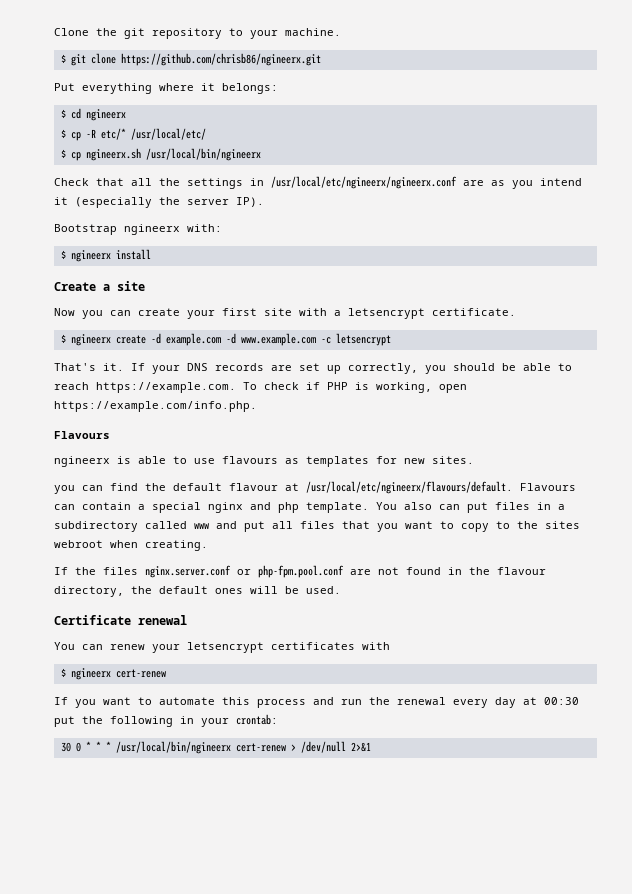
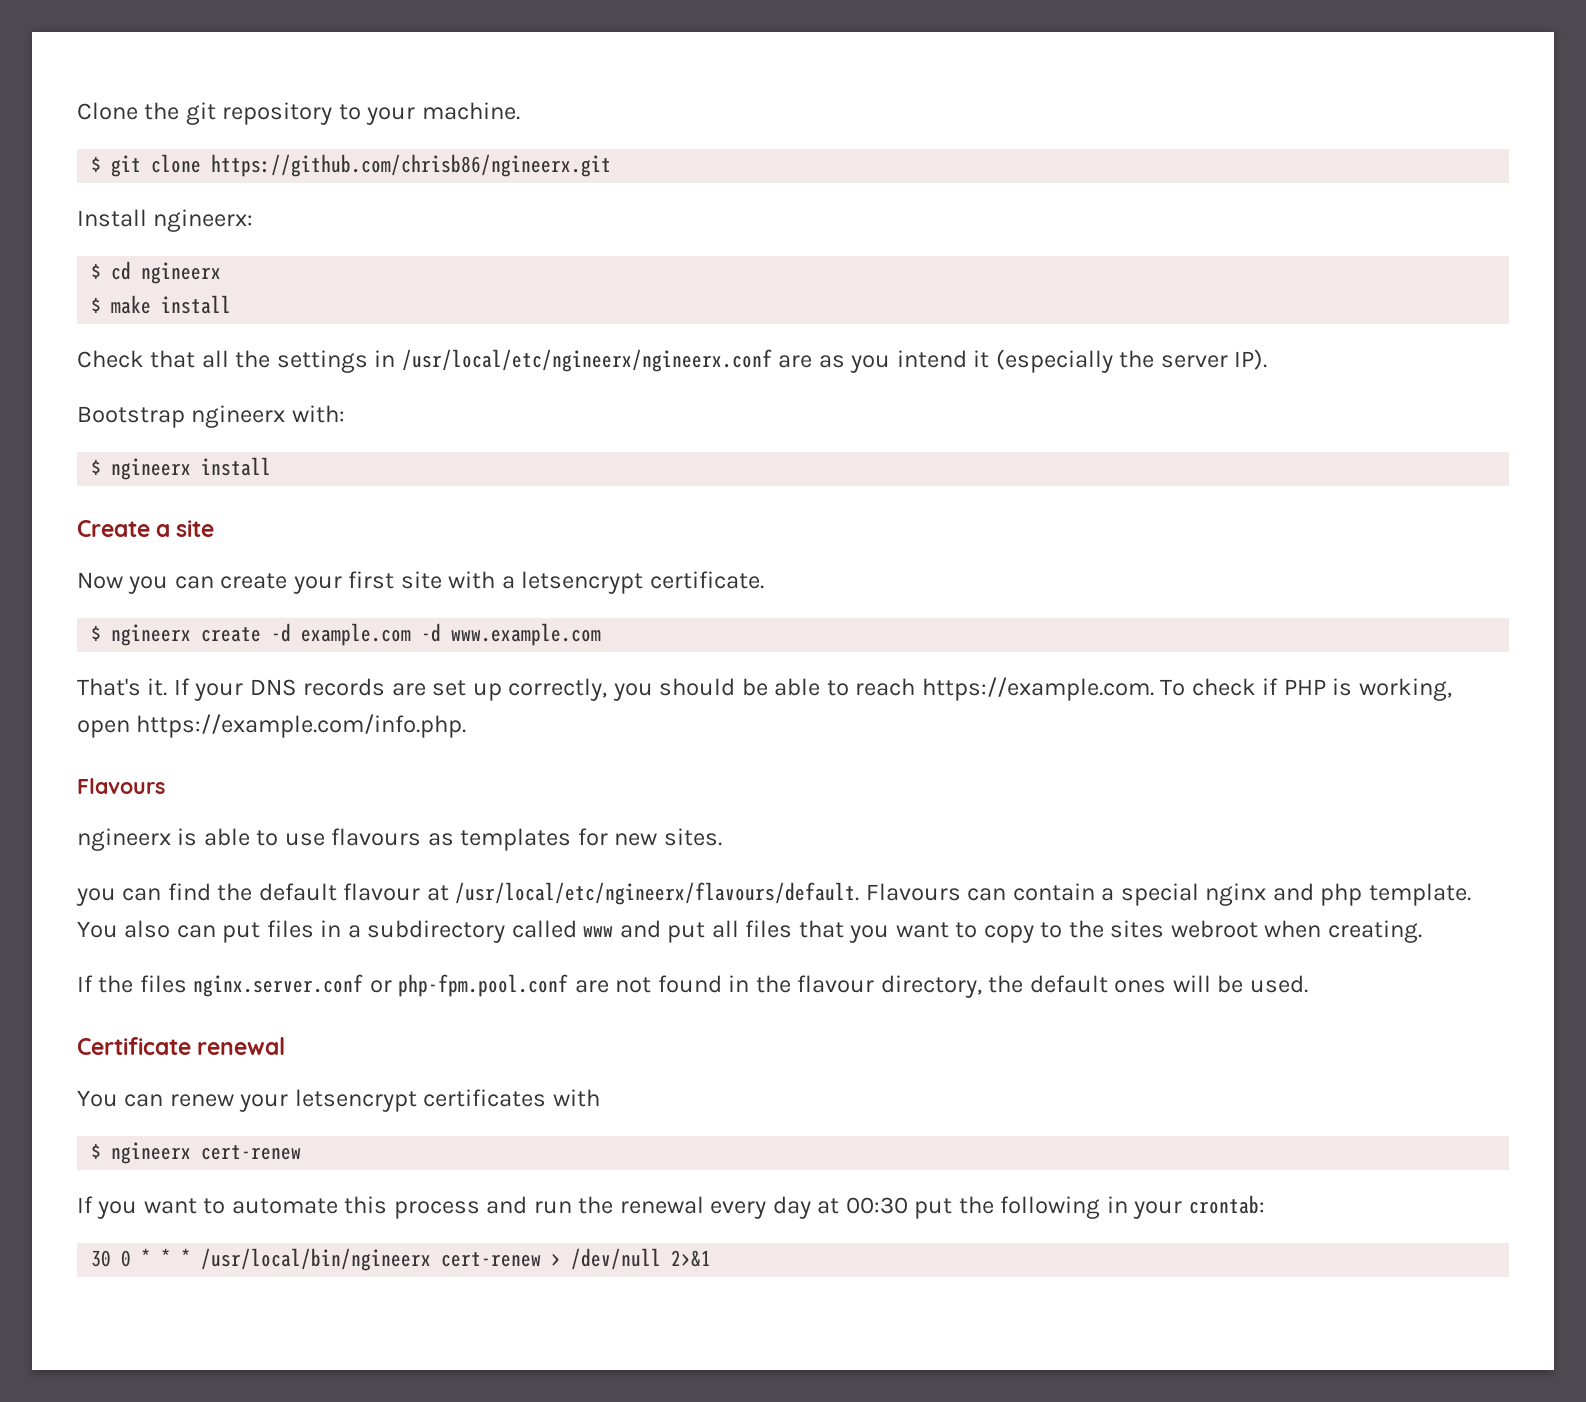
- Put everything where it belongs:
+ Install ngineerx:
- $ cp -R etc/* /usr/local/etc/
- $ cp ngineerx.sh /usr/local/bin/ngineerx
+ $ make install
- $ ngineerx create -d example.com -d www.example.com -c letsencrypt
+ $ ngineerx create -d example.com -d www.example.com

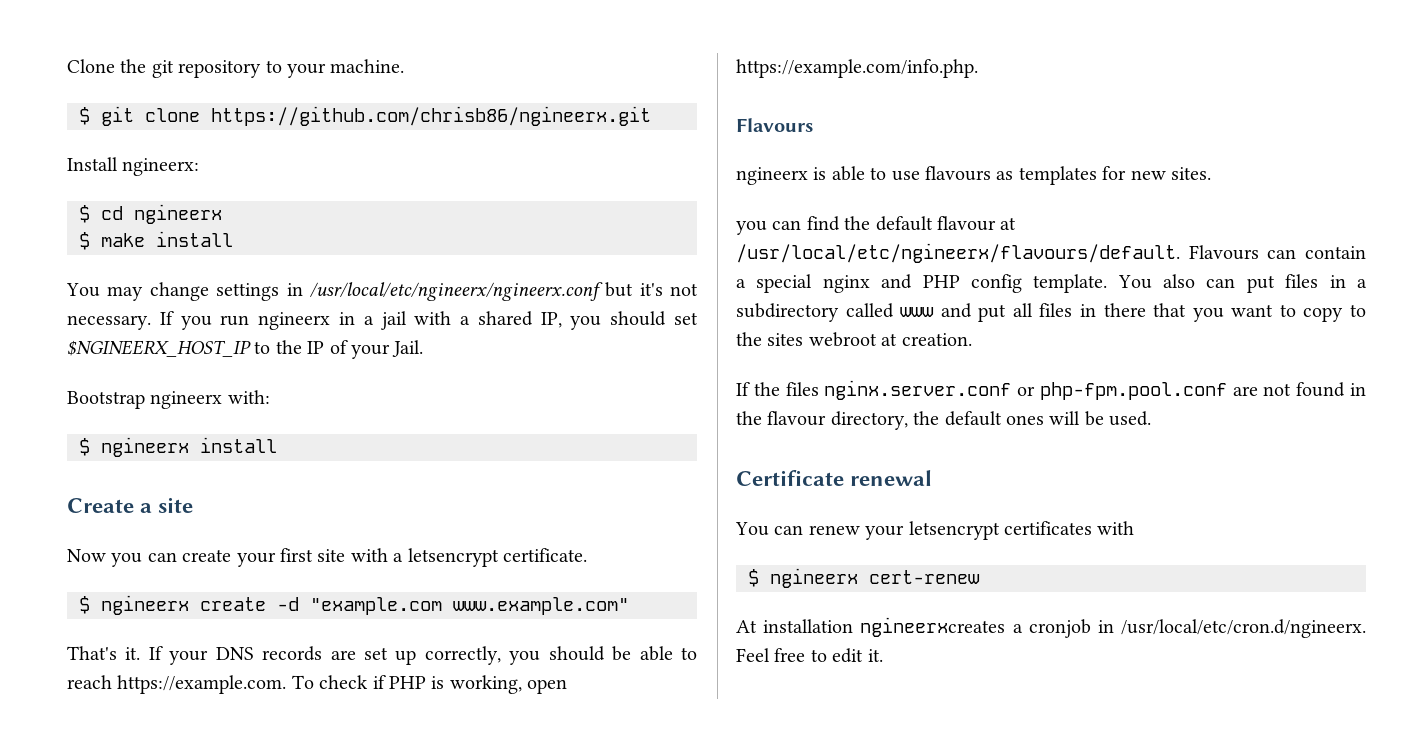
- Check that all the settings in /usr/local/etc/ngineerx/ngineerx.conf are as you intend it (especially the server IP).
+ You may change settings in /usr/local/etc/ngineerx/ngineerx.conf but it's not necessary. If you run ngineerx in a jail with a shared IP, you should set $NGINEERX_HOST_IP to the IP of your Jail.
- $ ngineerx create -d example.com -d www.example.com
+ $ ngineerx create -d "example.com www.example.com"
- Flavours can contain a special nginx and php template.
+ Flavours can contain a special nginx and PHP config template.
- You also can put files in a subdirectory called www and put all files that you want to copy to the sites webroot when creating.
+ You also can put files in a subdirectory called www and put all files in there that you want to copy to the sites webroot at creation.
- If you want to automate this process and run the renewal every day at 00:30 put the following in your crontab:
- 30 0 * * * /usr/local/bin/ngineerx cert-renew > /dev/null 2>&1
+ At installation ngineerxcreates a cronjob in /usr/local/etc/cron.d/ngineerx. Feel free to edit it.

